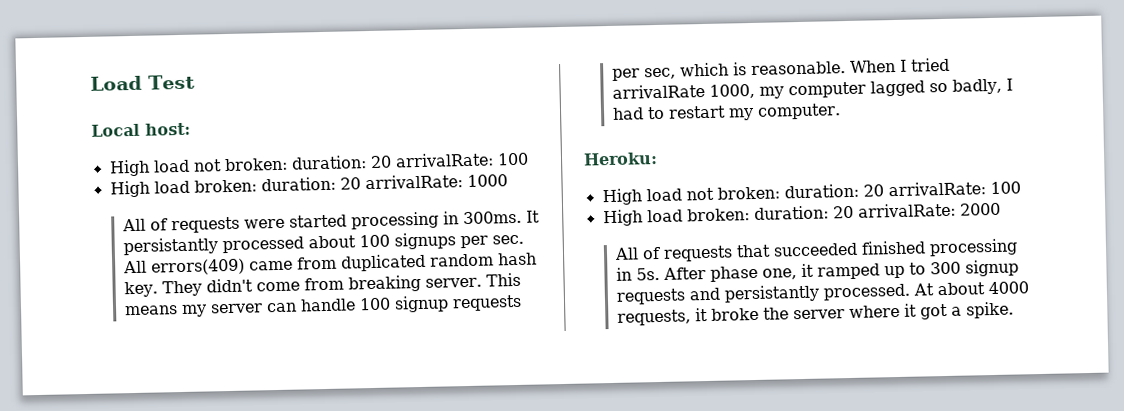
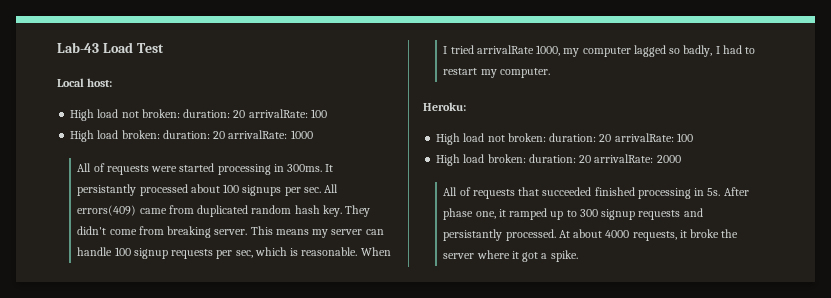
- Load Test
+ Lab-43 Load Test

